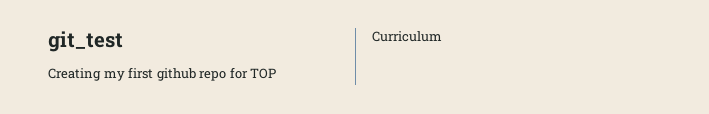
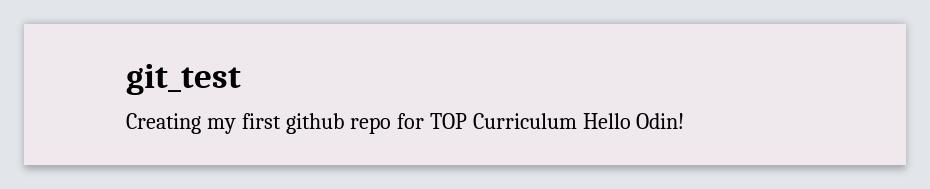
- Creating my first github repo for TOP Curriculum
+ Creating my first github repo for TOP Curriculum Hello Odin!

